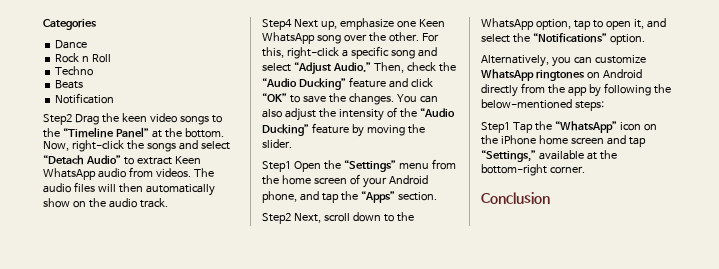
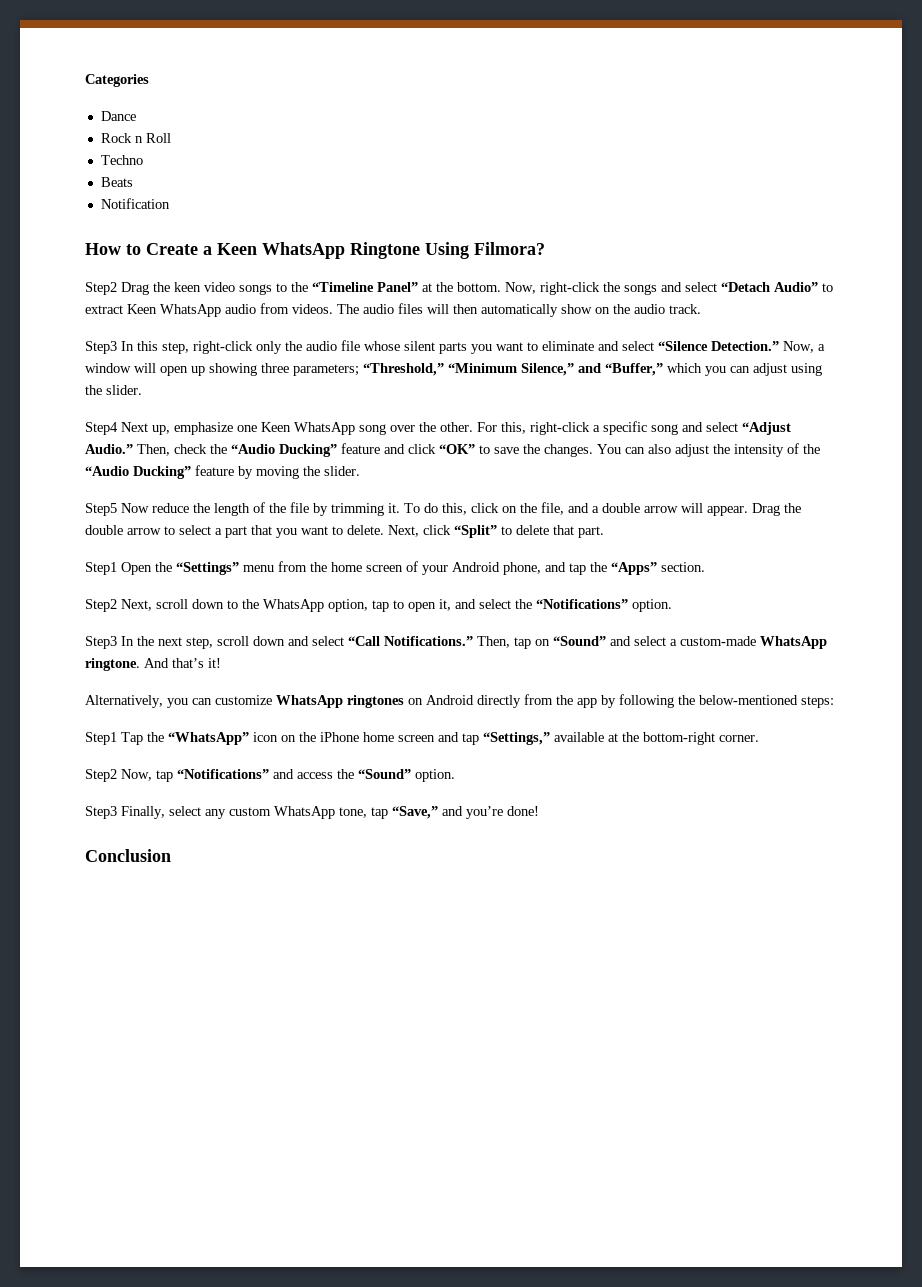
+ How to Create a Keen WhatsApp Ringtone Using Filmora?
+ Step3 In this step, right-click only the audio file whose silent parts you want to eliminate and select “Silence Detection.” Now, a window will open up showing three parameters; “Threshold,” “Minimum Silence,” and “Buffer,” which you can adjust using the slider.
+ Step5 Now reduce the length of the file by trimming it. To do this, click on the file, and a double arrow will appear. Drag the double arrow to select a part that you want to delete. Next, click “Split” to delete that part.
+ Step3 In the next step, scroll down and select “Call Notifications.” Then, tap on “Sound” and select a custom-made WhatsApp ringtone. And that’s it!
+ Step2 Now, tap “Notifications” and access the “Sound” option.
+ Step3 Finally, select any custom WhatsApp tone, tap “Save,” and you’re done!

